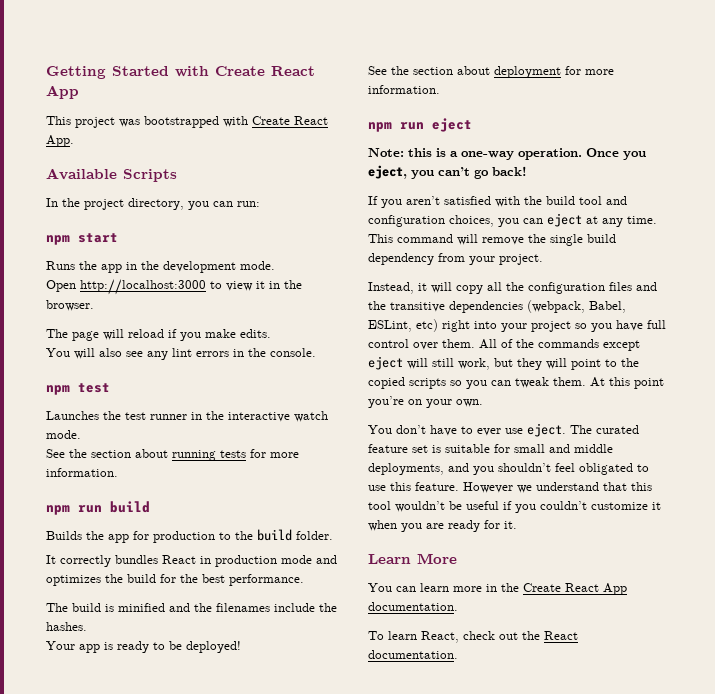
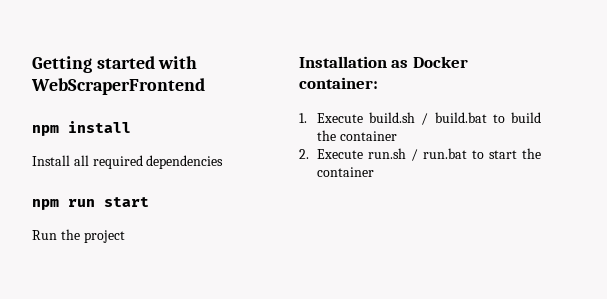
- Getting Started with Create React App
- This project was bootstrapped with Create React App.
- Available Scripts
- In the project directory, you can run:
- npm start
- Runs the app in the development mode.
- Open http://localhost:3000 to view it in the browser.
- The page will reload if you make edits.
- You will also see any lint errors in the console.
- npm test
- Launches the test runner in the interactive watch mode.
- See the section about running tests for more information.
- npm run build
- Builds the app for production to the build folder.
- It correctly bundles React in production mode and optimizes the build for the best performance.
- The build is minified and the filenames include the hashes.
- Your app is ready to be deployed!
- See the section about deployment for more information.
- npm run eject
- Note: this is a one-way operation. Once you eject, you can’t go back!
- If you aren’t satisfied with the build tool and configuration choices, you can eject at any time. This command will remove the single build dependency from your project.
- Instead, it will copy all the configuration files and the transitive dependencies (webpack, Babel, ESLint, etc) right into your project so you have full control over them. All of the commands except eject will still work, but they will point to the copied scripts so you can tweak them. At this point you’re on your own.
- You don’t have to ever use eject. The curated feature set is suitable for small and middle deployments, and you shouldn’t feel obligated to use this feature. However we understand that this tool wouldn’t be useful if you couldn’t customize it when you are ready for it.
- Learn More
- You can learn more in the Create React App documentation.
- To learn React, check out the React documentation.
+ Getting started with WebScraperFrontend
+ npm install
+ Install all required dependencies
+ npm run start
+ Run the project
+ Installation as Docker container:
+ 1. Execute build.sh / build.bat to build the container
+ 2. Execute run.sh / run.bat to start the container

